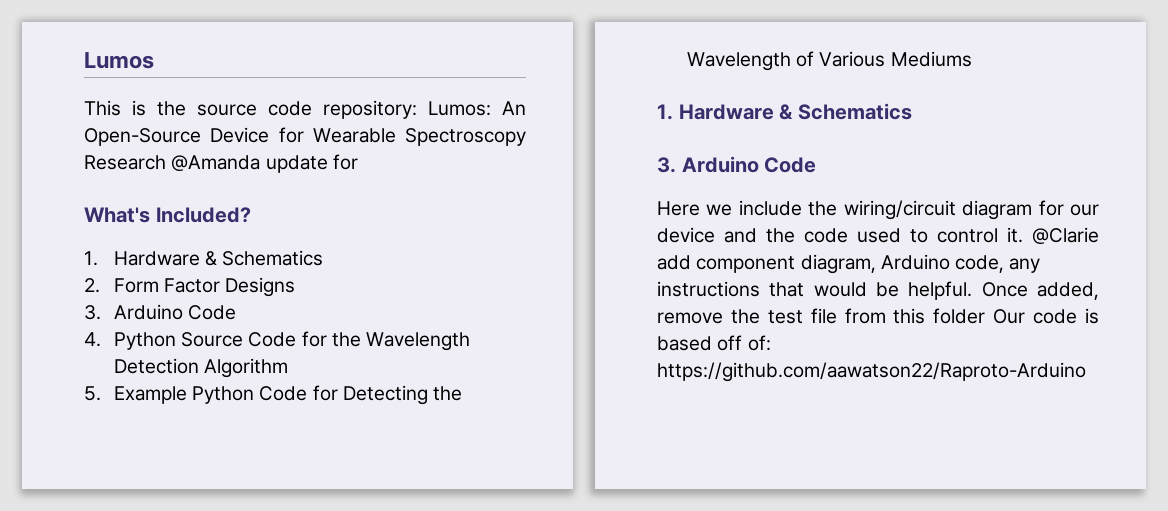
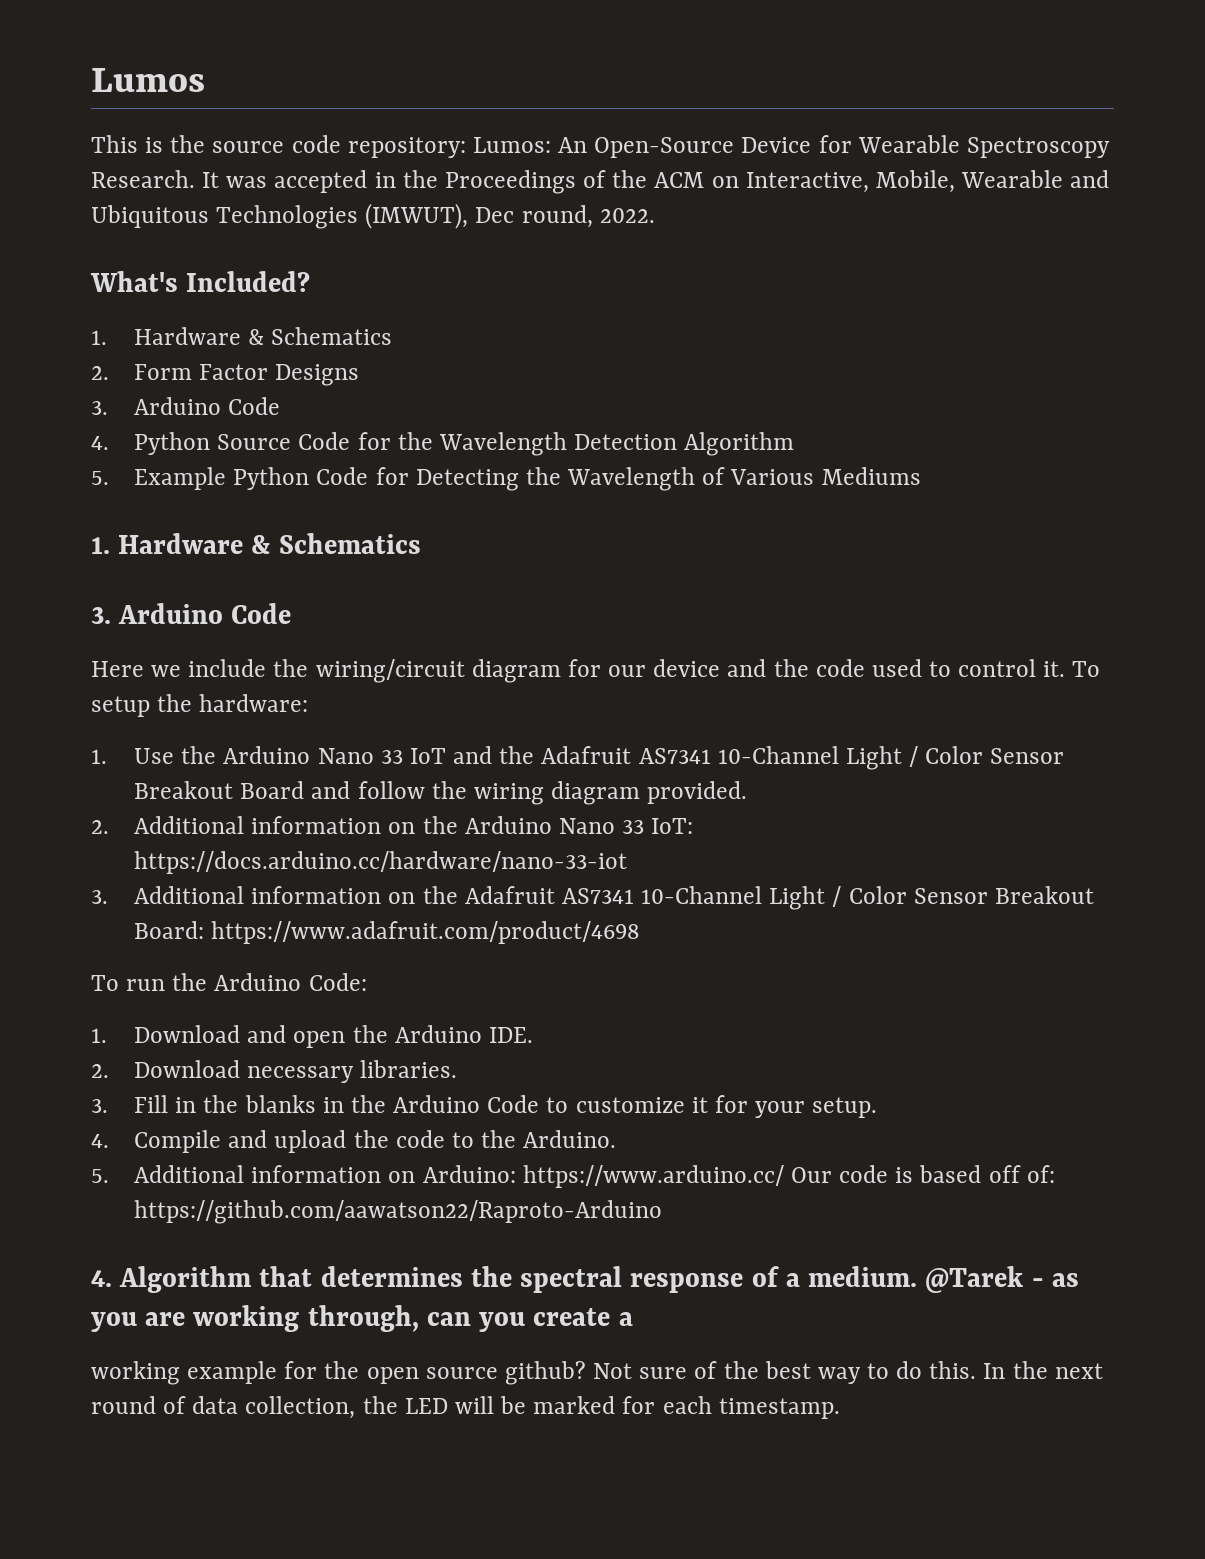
- This is the source code repository: Lumos: An Open-Source Device for Wearable Spectroscopy Research @Amanda update for
+ This is the source code repository: Lumos: An Open-Source Device for Wearable Spectroscopy Research. It was accepted in the Proceedings of the ACM on Interactive, Mobile, Wearable and Ubiquitous Technologies (IMWUT), Dec round, 2022.
- @Clarie add component diagram, Arduino code, any instructions that would be helpful. Once added, remove the test file from this folder Our code is based off of: https://github.com/aawatson22/Raproto-Arduino
+ To setup the hardware:
+ 1. Use the Arduino Nano 33 IoT and the Adafruit AS7341 10-Channel Light / Color Sensor Breakout Board and follow the wiring diagram provided.
+ 2. Additional information on the Arduino Nano 33 IoT: https://docs.arduino.cc/hardware/nano-33-iot
+ 3. Additional information on the Adafruit AS7341 10-Channel Light / Color Sensor Breakout Board: https://www.adafruit.com/product/4698
+ To run the Arduino Code:
+ 1. Download and open the Arduino IDE.
+ 2. Download necessary libraries.
+ 3. Fill in the blanks in the Arduino Code to customize it for your setup.
+ 4. Compile and upload the code to the Arduino.
+ 5. Additional information on Arduino: https://www.arduino.cc/ Our code is based off of: https://github.com/aawatson22/Raproto-Arduino
+ 4. Algorithm that determines the spectral response of a medium. @Tarek - as you are working through, can you create a
+ working example for the open source github? Not sure of the best way to do this. In the next round of data collection, the LED will be marked for each timestamp.

